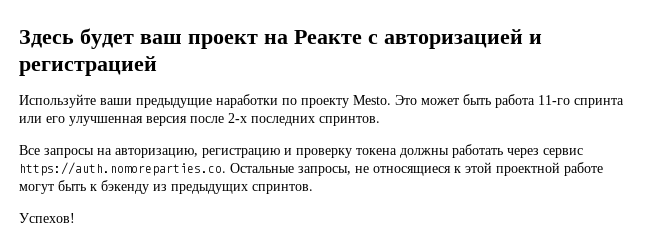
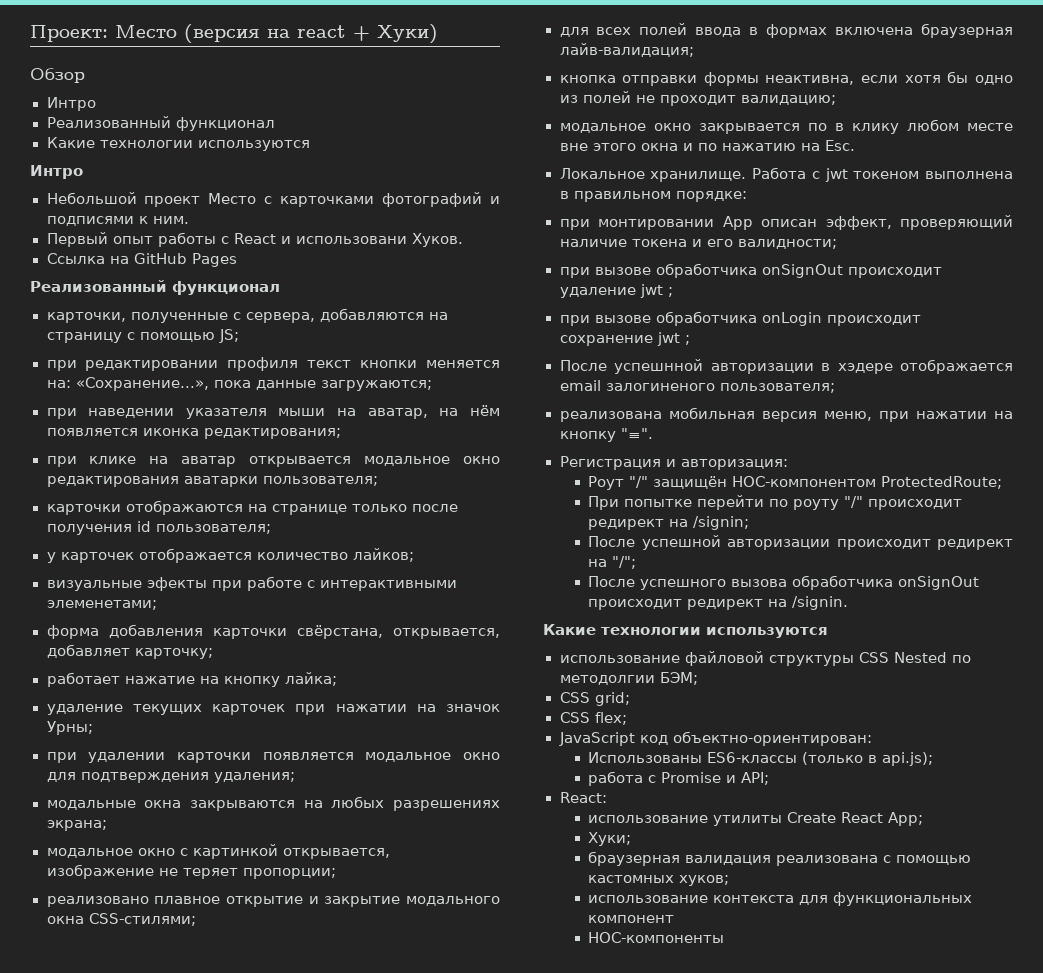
- Здесь будет ваш проект на Реакте с авторизацией и регистрацией
- Используйте ваши предыдущие наработки по проекту Mesto. Это может быть работа 11-го спринта или его улучшенная версия после 2-х последних спринтов.
- Все запросы на авторизацию, регистрацию и проверку токена должны работать через сервис https://auth.nomoreparties.co. Остальные запросы, не относящиеся к этой проектной работе могут быть к бэкенду из предыдущих спринтов.
- Успехов!
+ Проект: Место (версия на react + Хуки)
+ Обзор
+ Интро
+ Реализованный функционал
+ Какие технологии используются
+ Интро
+ Небольшой проект Место с карточками фотографий и подписями к ним.
+ Первый опыт работы с React и использовани Хуков.
+ Ссылка на GitHub Pages
+ Реализованный функционал
+ карточки, полученные с сервера, добавляются на страницу с помощью JS;
+ при редактировании профиля текст кнопки меняется на: «Сохранение...», пока данные загружаются;
+ при наведении указателя мыши на аватар, на нём появляется иконка редактирования;
+ при клике на аватар открывается модальное окно редактирования аватарки пользователя;
+ карточки отображаются на странице только после получения id пользователя;
+ у карточек отображается количество лайков;
+ визуальные эфекты при работе с интерактивными элеменетами;
+ форма добавления карточки свёрстана, открывается, добавляет карточку;
+ работает нажатие на кнопку лайка;
+ удаление текущих карточек при нажатии на значок Урны;
+ при удалении карточки появляется модальное окно для подтверждения удаления;
+ модальные окна закрываются на любых разрешениях экрана;
+ модальное окно с картинкой открывается, изображение не теряет пропорции;
+ реализовано плавное открытие и закрытие модального окна CSS-стилями;
+ для всех полей ввода в формах включена браузерная лайв-валидация;
+ кнопка отправки формы неактивна, если хотя бы одно из полей не проходит валидацию;
+ модальное окно закрывается по в клику любом месте вне этого окна и по нажатию на Esc.
+ Локальное хранилище. Работа с jwt токеном выполнена в правильном порядке:
+ при монтировании App описан эффект, проверяющий наличие токена и его валидности;
+ при вызове обработчика onSignOut происходит удаление jwt ;
+ при вызове обработчика onLogin происходит сохранение jwt ;
+ После успешнной авторизации в хэдере отображается email залогиненого пользователя;
+ реализована мобильная версия меню, при нажатии на кнопку "≡".
+ Регистрация и авторизация:
+ Роут "/" защищён HOC-компонентом ProtectedRoute;
+ При попытке перейти по роуту "/" происходит редирект на /signin;
+ После успешной авторизации происходит редирект на "/";
+ После успешного вызова обработчика onSignOut происходит редирект на /signin.
+ Какие технологии используются
+ использование файловой структуры CSS Nested по методолгии БЭМ;
+ CSS grid;
+ CSS flex;
+ JavaScript код объектно-ориентирован:
+ Использованы ES6-классы (только в api.js);
+ работа с Promise и API;
+ React:
+ использование утилиты Create React App;
+ Хуки;
+ браузерная валидация реализована с помощью кастомных хуков;
+ использование контекста для функциональных компонент
+ HOC-компоненты

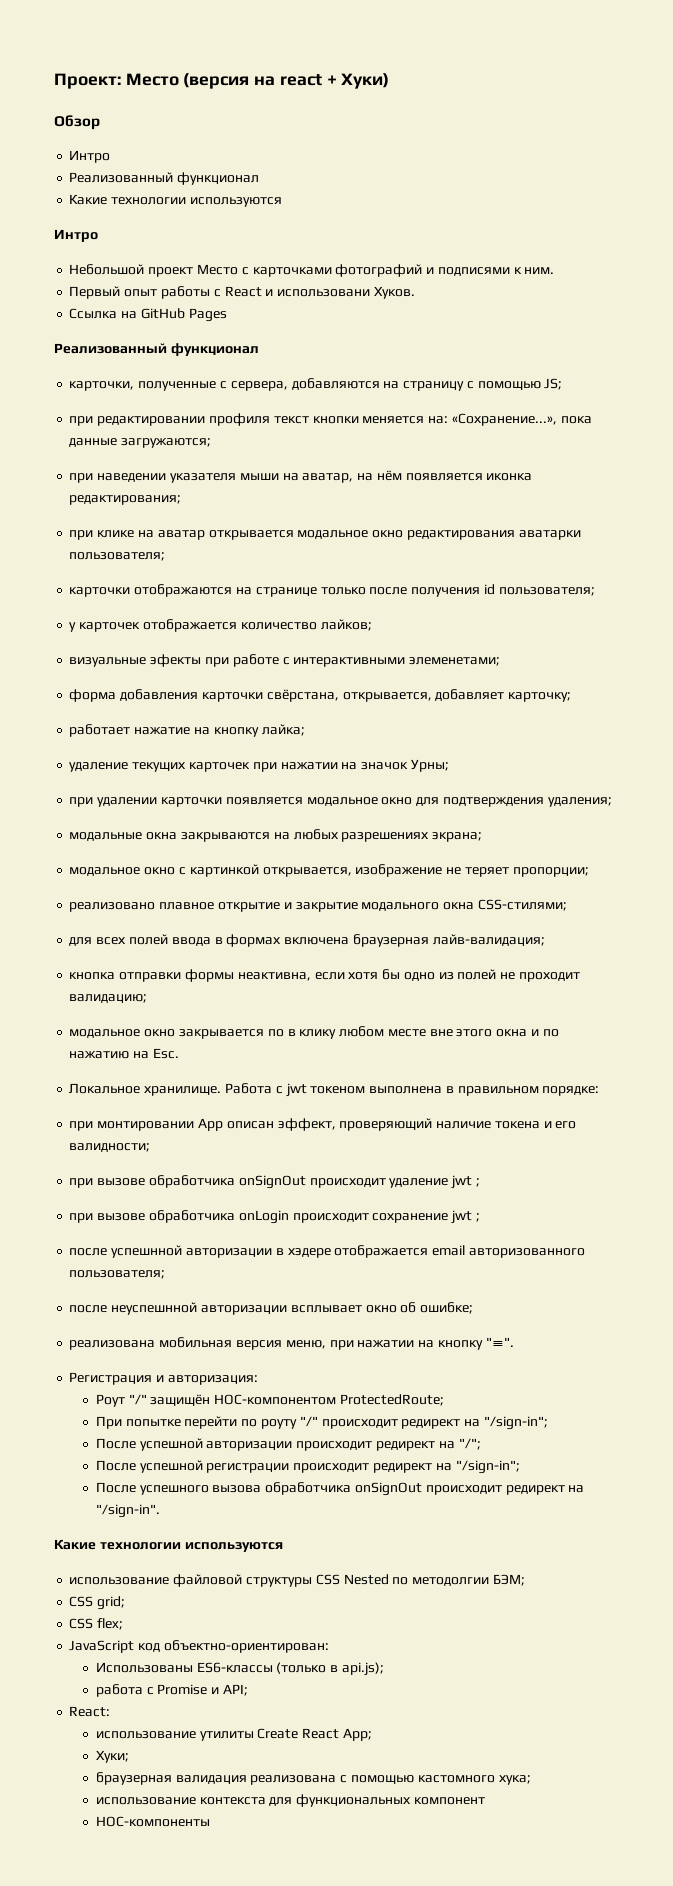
- После успешнной авторизации в хэдере отображается email залогиненого пользователя;
+ после успешнной авторизации в хэдере отображается email авторизованного пользователя;
+ после неуспешнной авторизации всплывает окно об ошибке;
- При попытке перейти по роуту "/" происходит редирект на /signin;
+ При попытке перейти по роуту "/" происходит редирект на "/sign-in";
+ После успешной регистрации происходит редирект на "/sign-in";
- После успешного вызова обработчика onSignOut происходит редирект на /signin.
+ После успешного вызова обработчика onSignOut происходит редирект на "/sign-in".
- браузерная валидация реализована с помощью кастомных хуков;
+ браузерная валидация реализована с помощью кастомного хука;

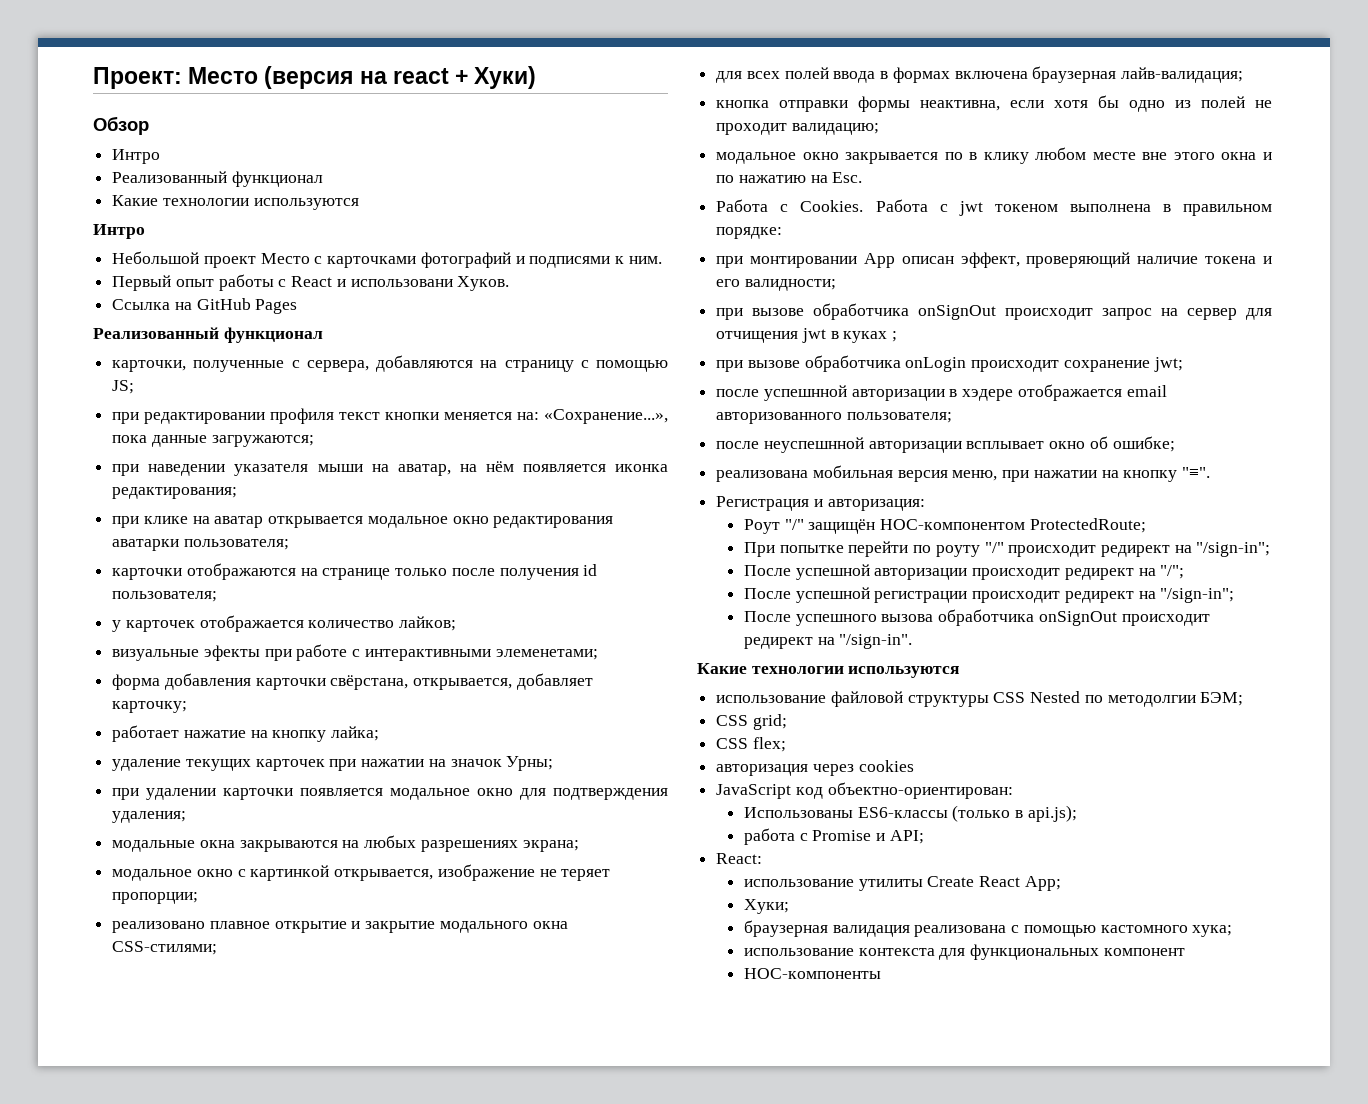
- Локальное хранилище.
+ Работа с Cookies.
- при вызове обработчика onSignOut происходит удаление jwt ;
+ при вызове обработчика onSignOut происходит запрос на сервер для отчищения jwt в куках ;
- при вызове обработчика onLogin происходит сохранение jwt ;
+ при вызове обработчика onLogin происходит сохранение jwt;
+ авторизация через cookies

